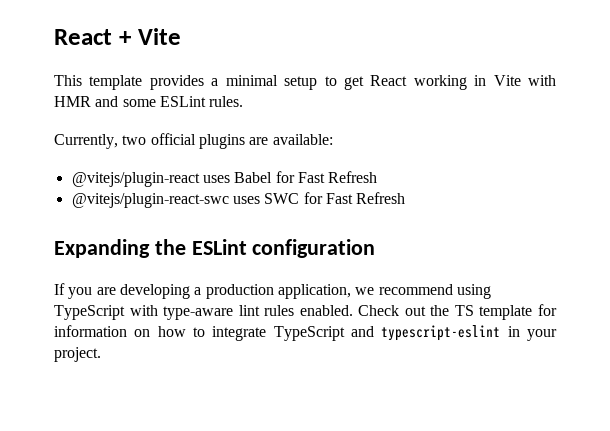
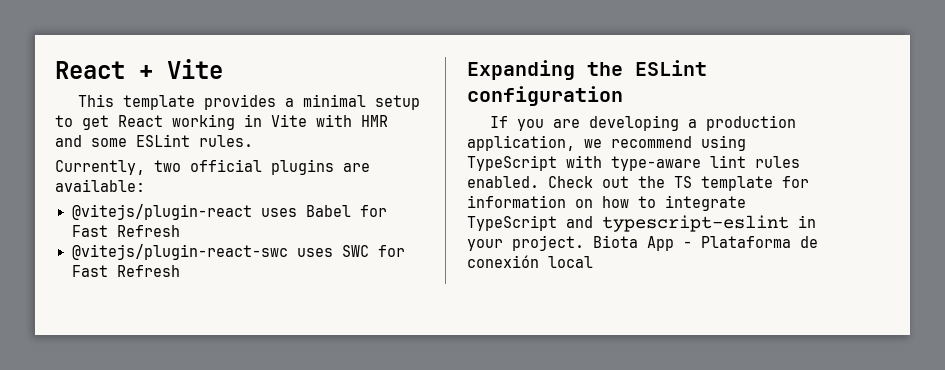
+ Biota App - Plataforma de conexión local

